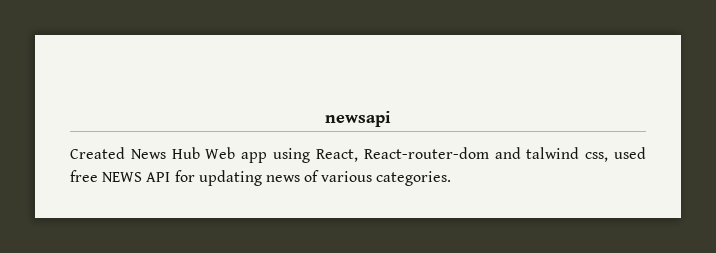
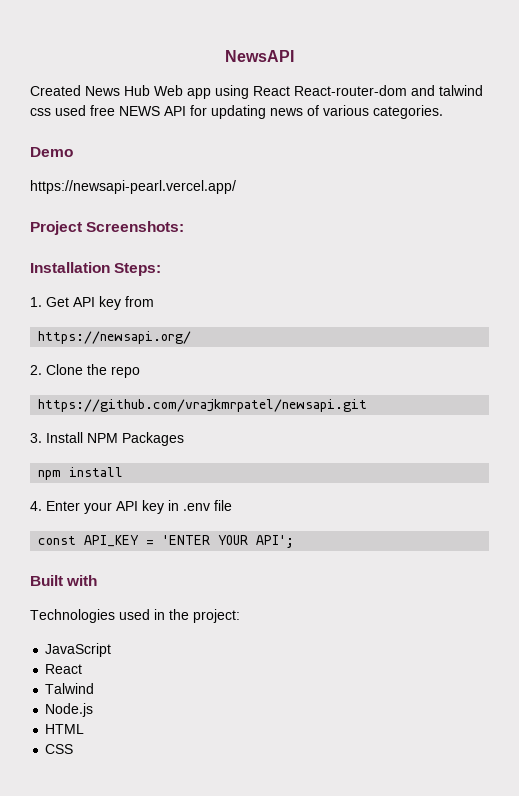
- newsapi
+ NewsAPI
- Created News Hub Web app using React, React-router-dom and talwind css, used free NEWS API for updating news of various categories.
+ Created News Hub Web app using React React-router-dom and talwind css used free NEWS API for updating news of various categories.
+ Demo
+ https://newsapi-pearl.vercel.app/
+ Project Screenshots:
+ Installation Steps:
+ 1. Get API key from
+ https://newsapi.org/
+ 2. Clone the repo
+ https://github.com/vrajkmrpatel/newsapi.git
+ 3. Install NPM Packages
+ npm install
+ 4. Enter your API key in .env file
+ const API_KEY = 'ENTER YOUR API';
+ Built with
+ Technologies used in the project:
+ JavaScript
+ React
+ Talwind
+ Node.js
+ HTML
+ CSS

